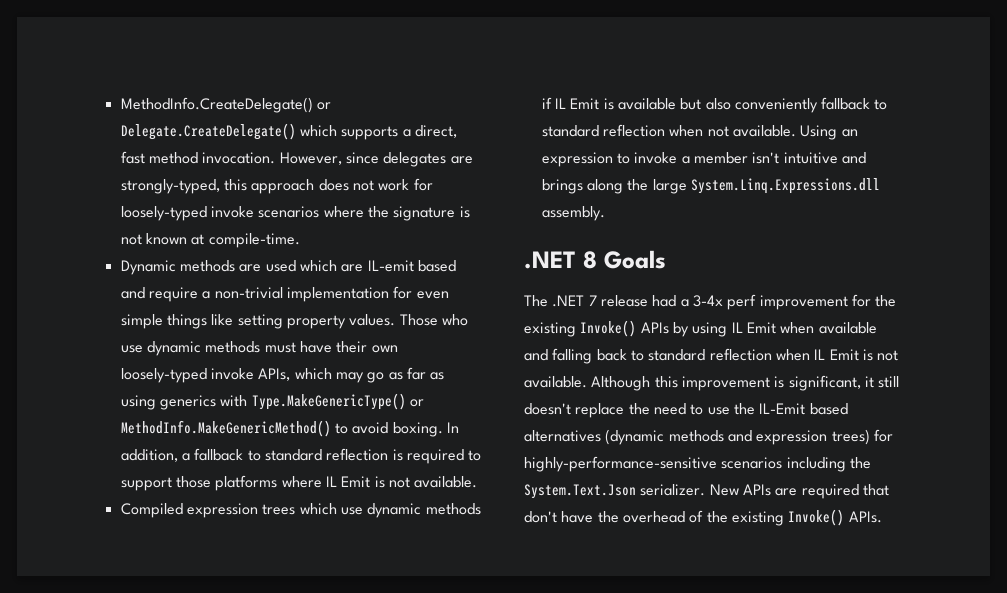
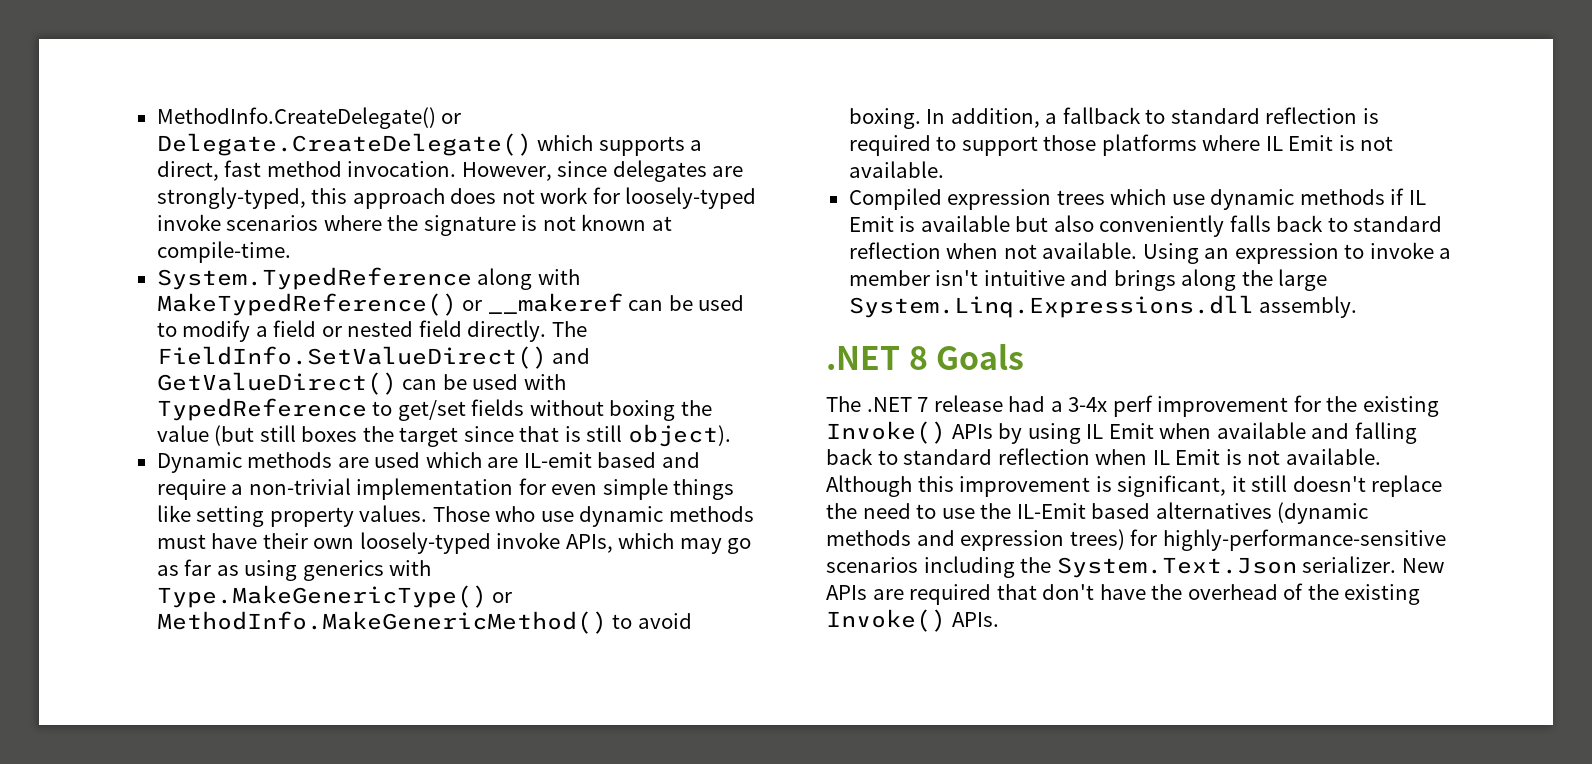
+ System.TypedReference along with MakeTypedReference() or __makeref can be used to modify a field or nested field directly. The FieldInfo.SetValueDirect() and GetValueDirect() can be used with TypedReference to get/set fields without boxing the value (but still boxes the target since that is still object).
- Compiled expression trees which use dynamic methods if IL Emit is available but also conveniently fallback to standard reflection when not available.
+ Compiled expression trees which use dynamic methods if IL Emit is available but also conveniently falls back to standard reflection when not available.

